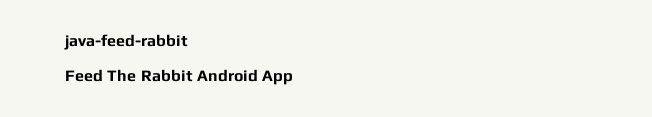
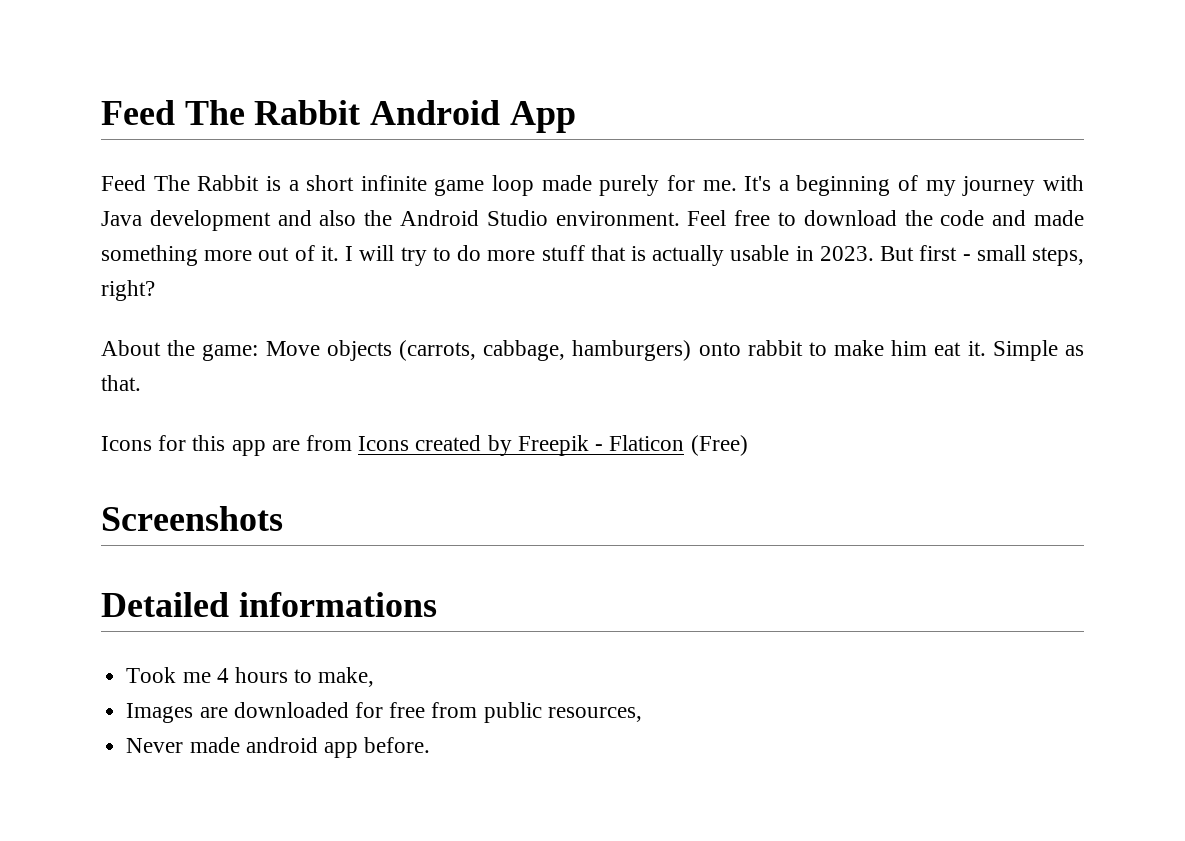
- java-feed-rabbit
+ Feed The Rabbit is a short infinite game loop made purely for me. It's a beginning of my journey with Java development and also the Android Studio environment. Feel free to download the code and made something more out of it. I will try to do more stuff that is actually usable in 2023. But first - small steps, right?
+ About the game: Move objects (carrots, cabbage, hamburgers) onto rabbit to make him eat it. Simple as that.
+ Icons for this app are from Icons created by Freepik - Flaticon (Free)
+ Screenshots
+ Detailed informations
+ Took me 4 hours to make,
+ Images are downloaded for free from public resources,
+ Never made android app before.

